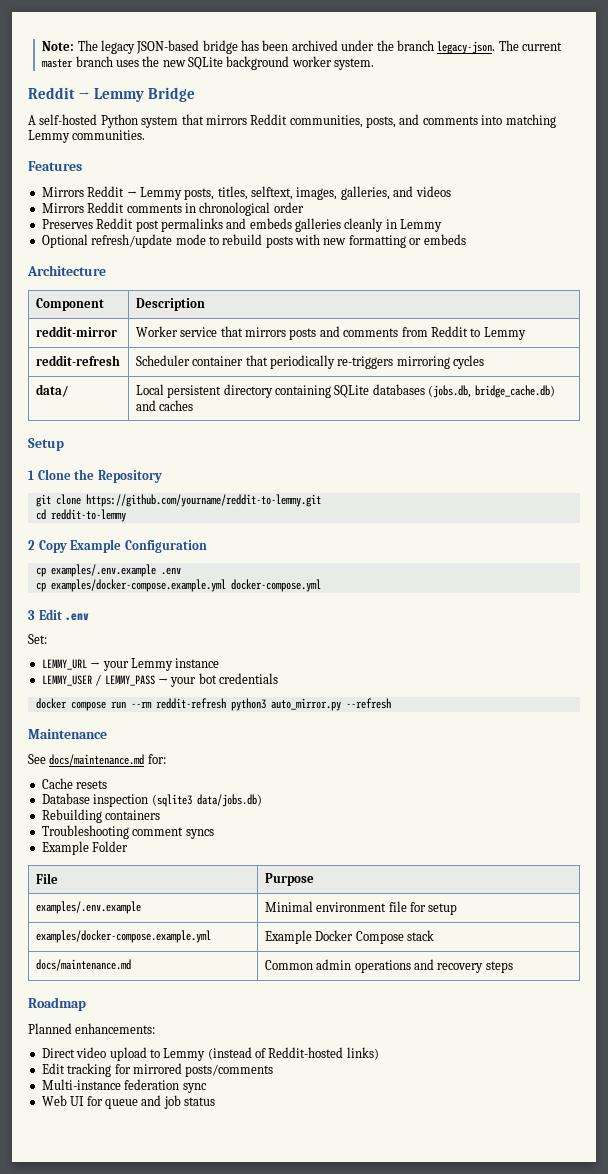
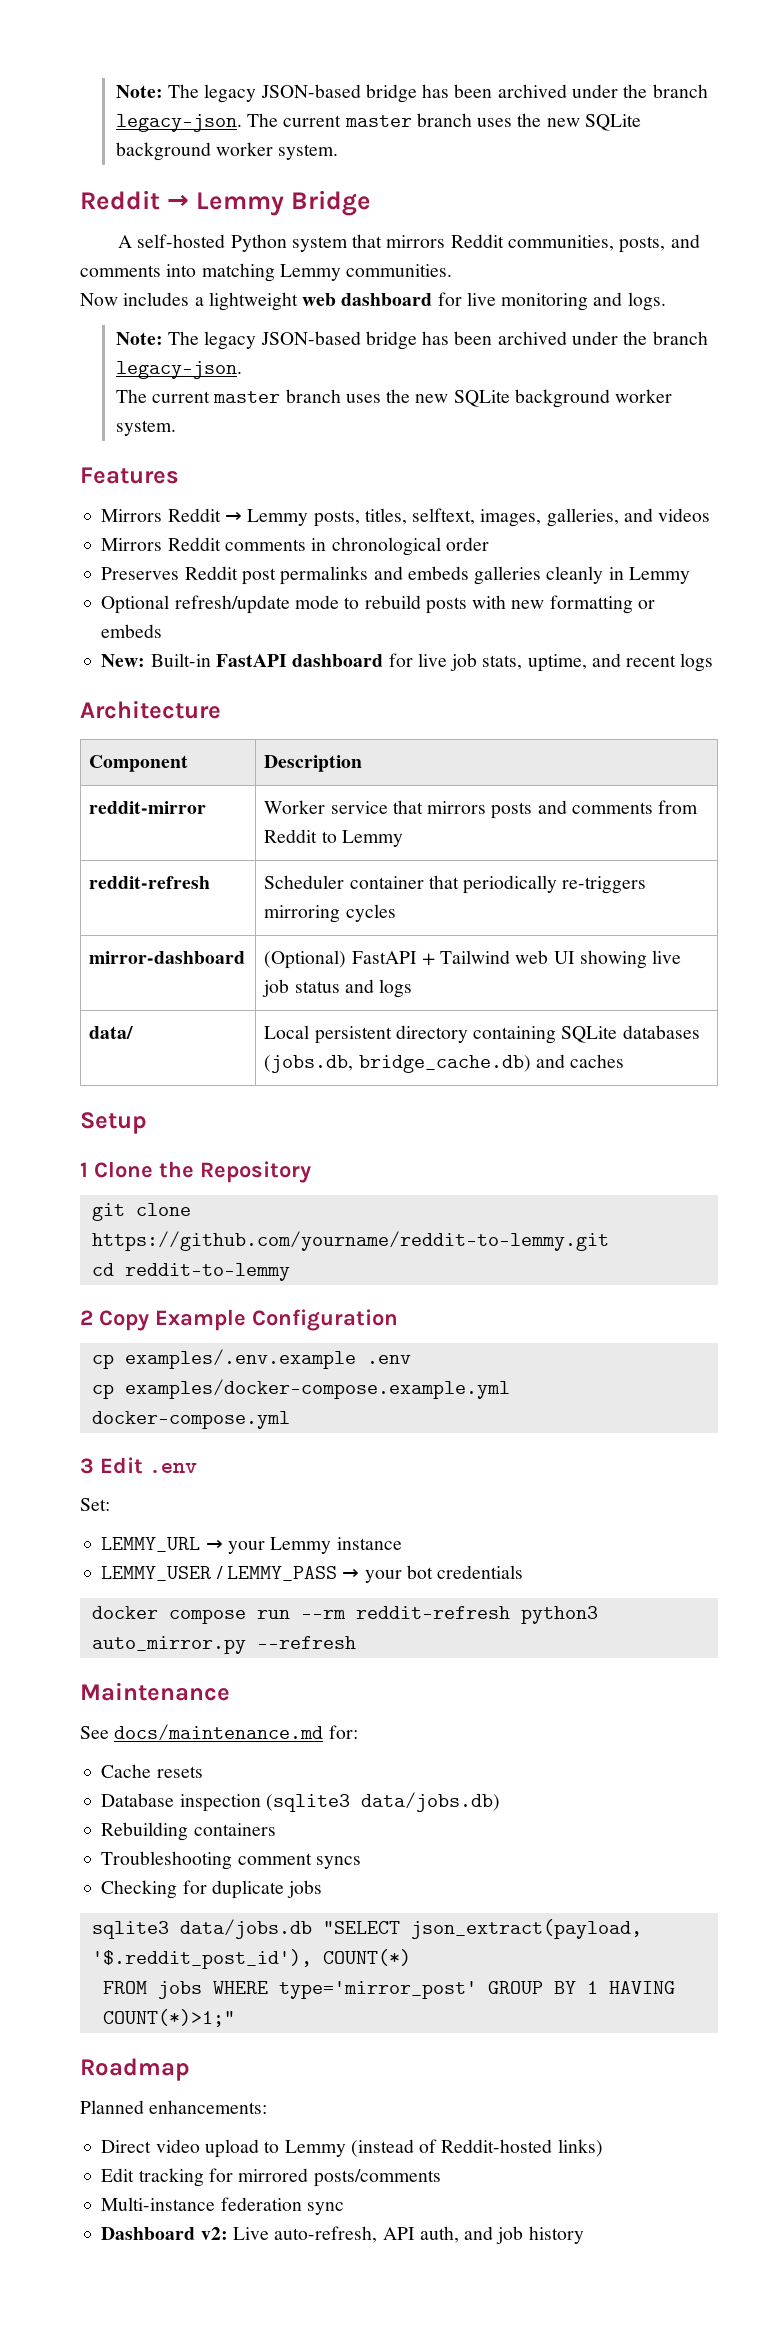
+ Now includes a lightweight web dashboard for live monitoring and logs.
+ Note: The legacy JSON-based bridge has been archived under the branch legacy-json.
+ The current master branch uses the new SQLite background worker system.
+ New: Built-in FastAPI dashboard for live job stats, uptime, and recent logs
+ mirror-dashboard | (Optional) FastAPI + Tailwind web UI showing live job status and logs
- Example Folder
- File | Purpose
- examples/.env.example | Minimal environment file for setup
- examples/docker-compose.example.yml | Example Docker Compose stack
- docs/maintenance.md | Common admin operations and recovery steps
+ Checking for duplicate jobs
+ sqlite3 data/jobs.db "SELECT json_extract(payload, '$.reddit_post_id'), COUNT(*)
+ FROM jobs WHERE type='mirror_post' GROUP BY 1 HAVING COUNT(*)>1;"
- Web UI for queue and job status
+ Dashboard v2: Live auto-refresh, API auth, and job history

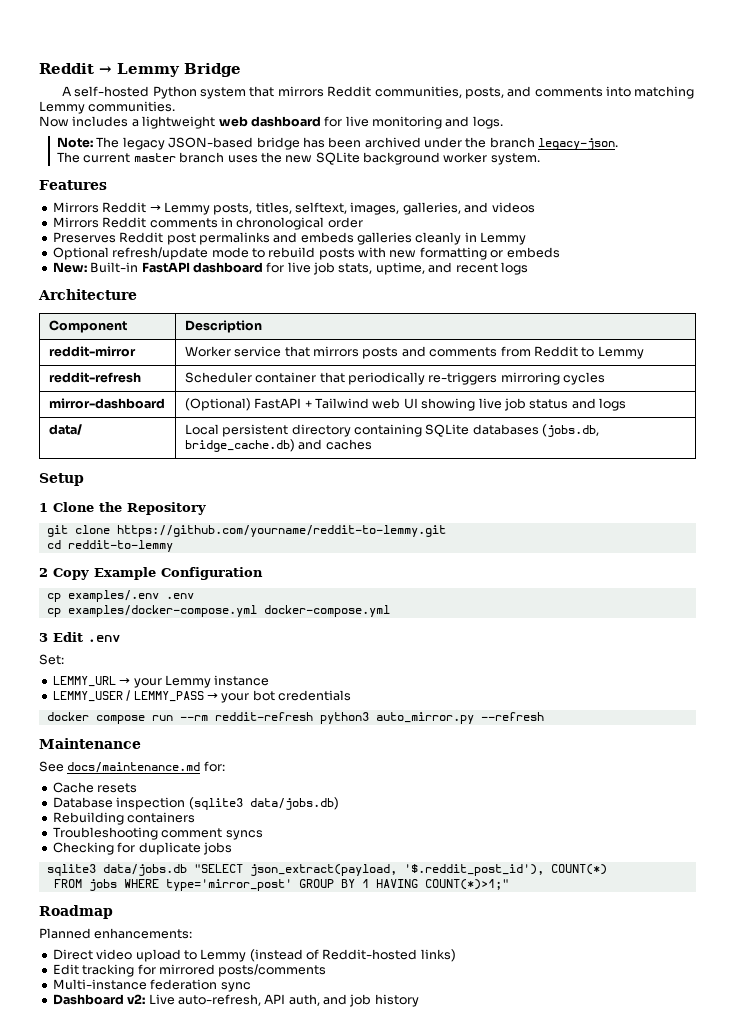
- Note: The legacy JSON-based bridge has been archived under the branch legacy-json. The current master branch uses the new SQLite background worker system.
- cp examples/.env.example .env
+ cp examples/.env .env
- cp examples/docker-compose.example.yml docker-compose.yml
+ cp examples/docker-compose.yml docker-compose.yml

